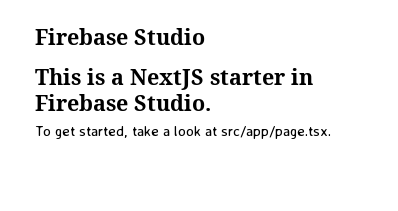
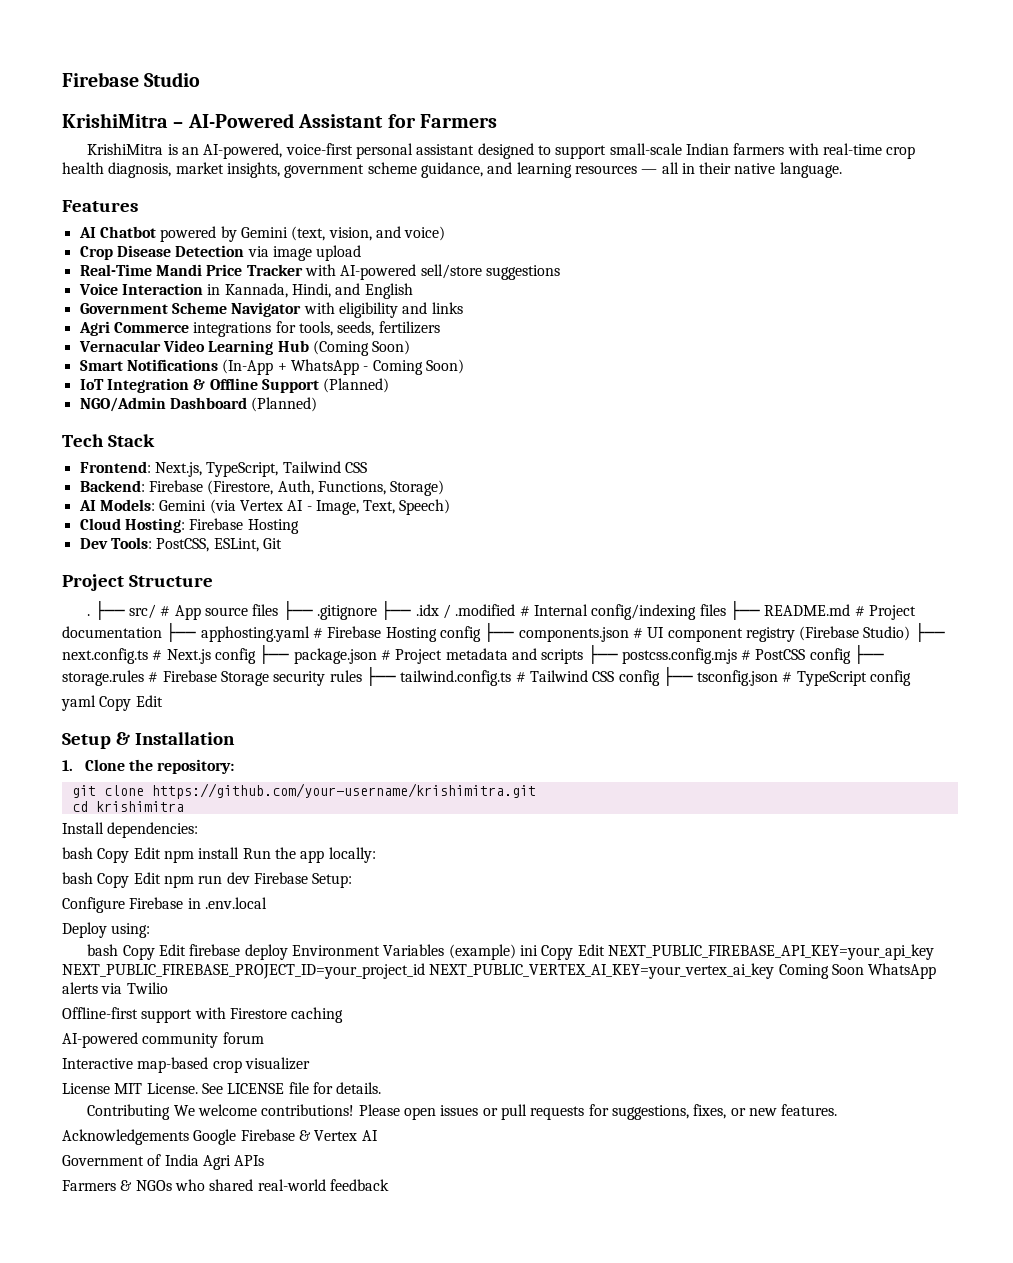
- This is a NextJS starter in Firebase Studio.
- To get started, take a look at src/app/page.tsx.
+ KrishiMitra – AI-Powered Assistant for Farmers
+ KrishiMitra is an AI-powered, voice-first personal assistant designed to support small-scale Indian farmers with real-time crop health diagnosis, market insights, government scheme guidance, and learning resources — all in their native language.
+ Features
+ AI Chatbot powered by Gemini (text, vision, and voice)
+ Crop Disease Detection via image upload
+ Real-Time Mandi Price Tracker with AI-powered sell/store suggestions
+ Voice Interaction in Kannada, Hindi, and English
+ Government Scheme Navigator with eligibility and links
+ Agri Commerce integrations for tools, seeds, fertilizers
+ Vernacular Video Learning Hub (Coming Soon)
+ Smart Notifications (In-App + WhatsApp - Coming Soon)
+ IoT Integration & Offline Support (Planned)
+ NGO/Admin Dashboard (Planned)
+ Tech Stack
+ Frontend: Next.js, TypeScript, Tailwind CSS
+ Backend: Firebase (Firestore, Auth, Functions, Storage)
+ AI Models: Gemini (via Vertex AI - Image, Text, Speech)
+ Cloud Hosting: Firebase Hosting
+ Dev Tools: PostCSS, ESLint, Git
+ Project Structure
+ . ├── src/ # App source files ├── .gitignore ├── .idx / .modified # Internal config/indexing files ├── README.md # Project documentation ├── apphosting.yaml # Firebase Hosting config ├── components.json # UI component registry (Firebase Studio) ├── next.config.ts # Next.js config ├── package.json # Project metadata and scripts ├── postcss.config.mjs # PostCSS config ├── storage.rules # Firebase Storage security rules ├── tailwind.config.ts # Tailwind CSS config ├── tsconfig.json # TypeScript config
+ yaml Copy Edit
+ Setup & Installation
+ 1. Clone the repository:
+ git clone https://github.com/your-username/krishimitra.git
+ cd krishimitra
+ Install dependencies:
+ bash Copy Edit npm install Run the app locally:
+ bash Copy Edit npm run dev Firebase Setup:
+ Configure Firebase in .env.local
+ Deploy using:
+ bash Copy Edit firebase deploy Environment Variables (example) ini Copy Edit NEXT_PUBLIC_FIREBASE_API_KEY=your_api_key NEXT_PUBLIC_FIREBASE_PROJECT_ID=your_project_id NEXT_PUBLIC_VERTEX_AI_KEY=your_vertex_ai_key Coming Soon WhatsApp alerts via Twilio
+ Offline-first support with Firestore caching
+ AI-powered community forum
+ Interactive map-based crop visualizer
+ License MIT License. See LICENSE file for details.
+ Contributing We welcome contributions! Please open issues or pull requests for suggestions, fixes, or new features.
+ Acknowledgements Google Firebase & Vertex AI
+ Government of India Agri APIs
+ Farmers & NGOs who shared real-world feedback

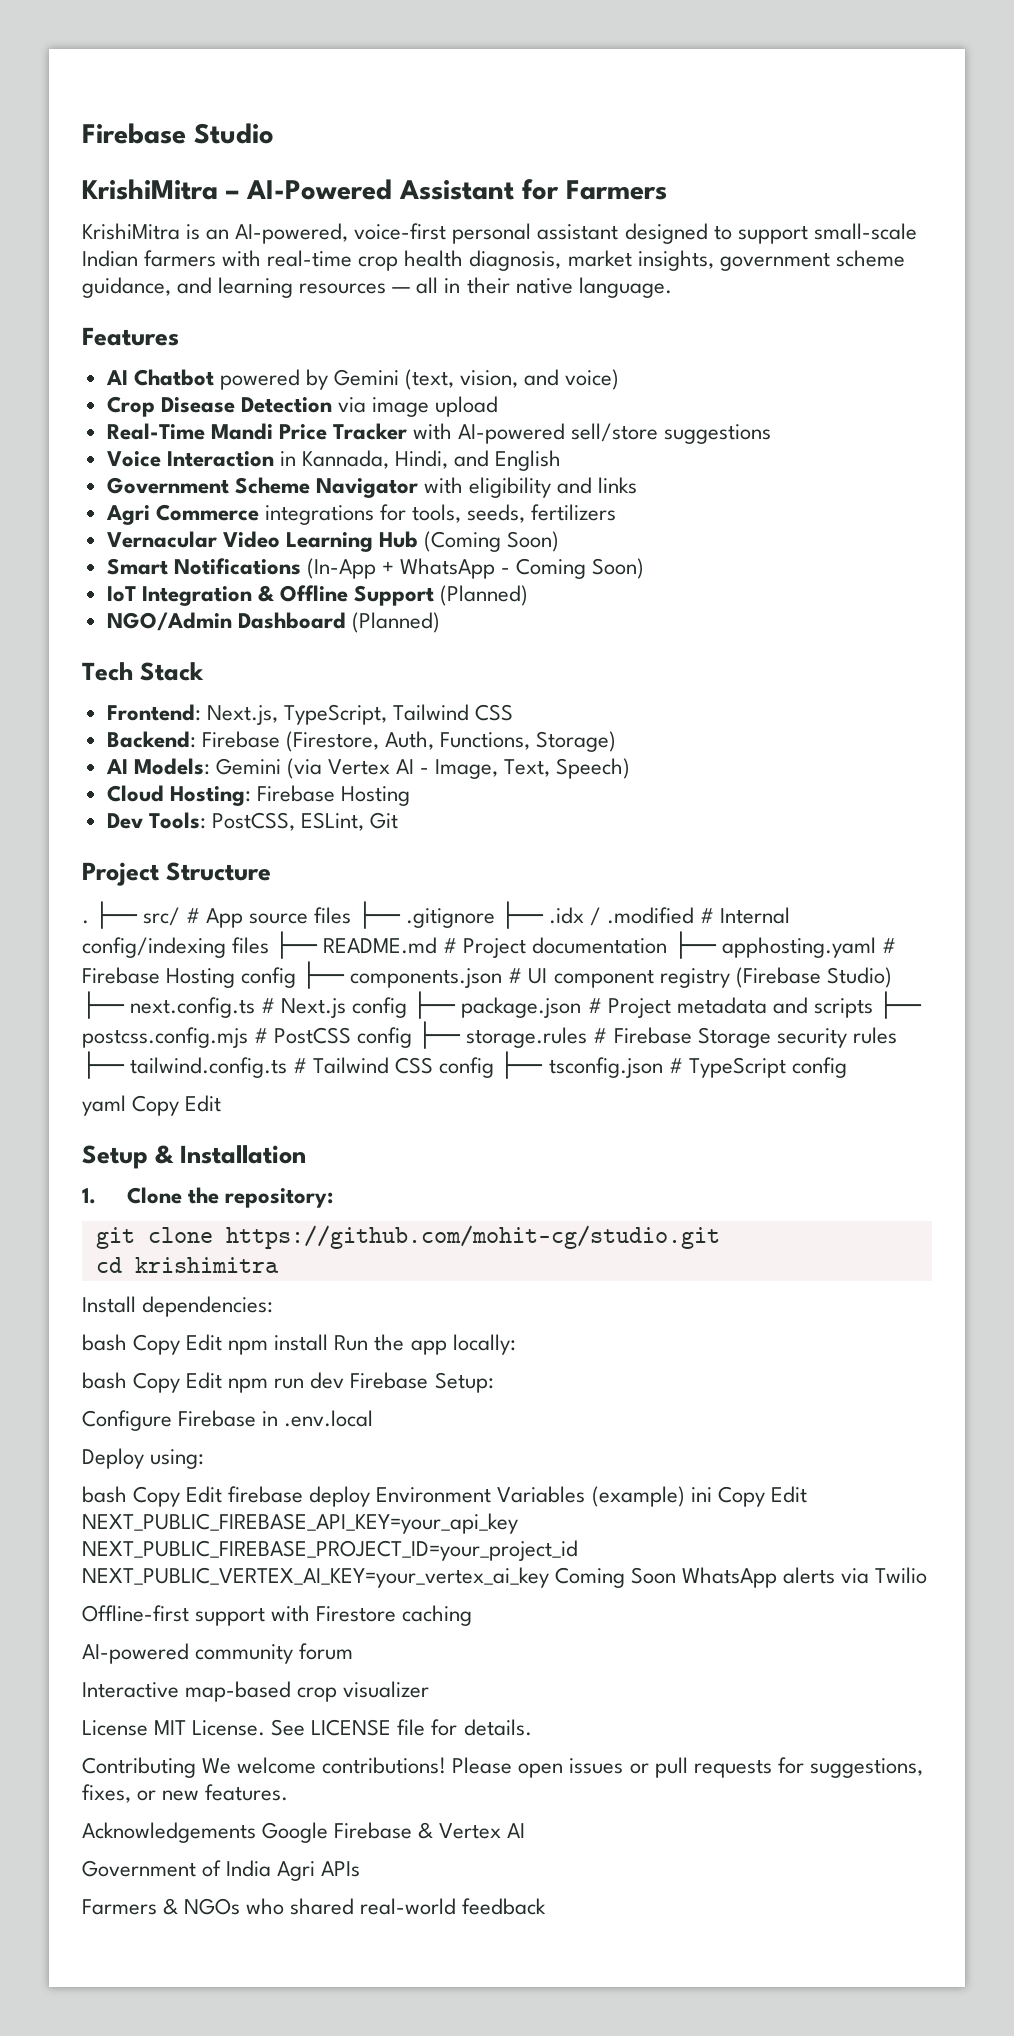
- git clone https://github.com/your-username/krishimitra.git
+ git clone https://github.com/mohit-cg/studio.git

